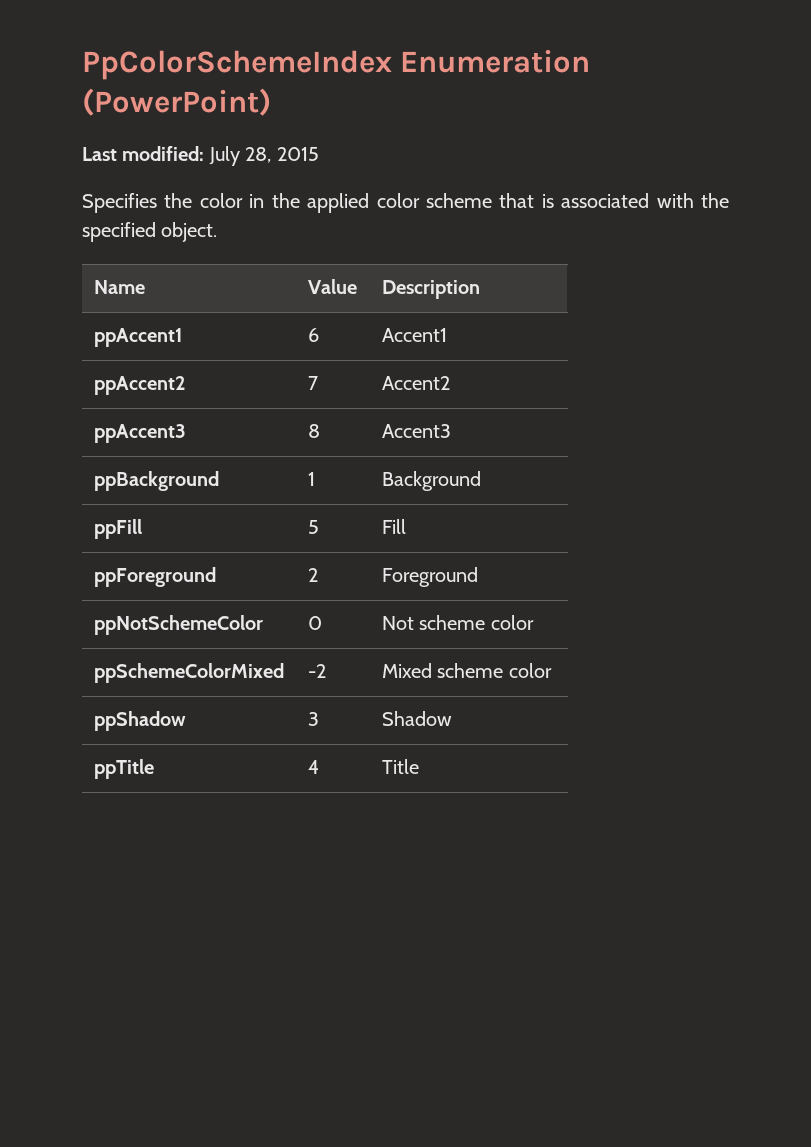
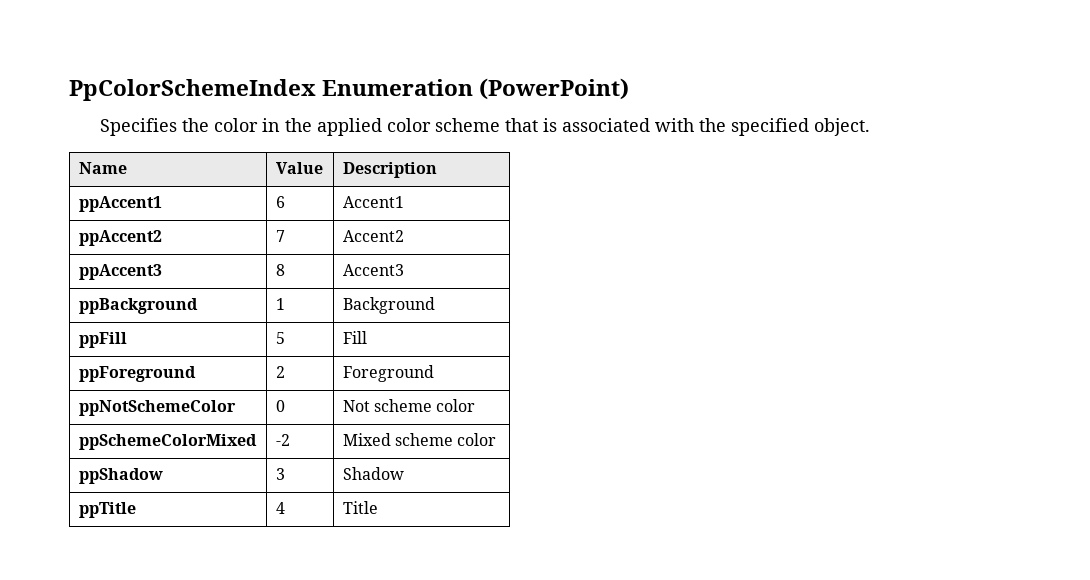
- Last modified: July 28, 2015

